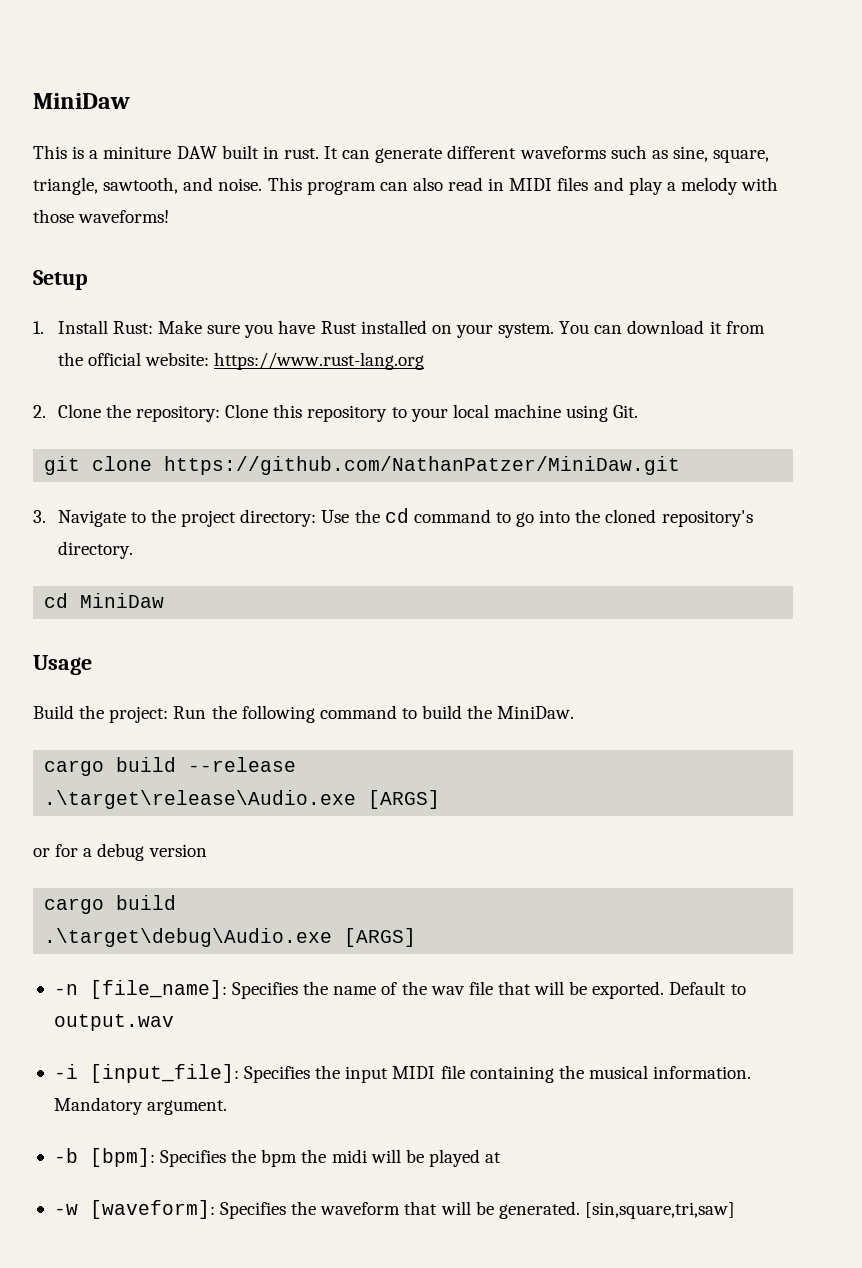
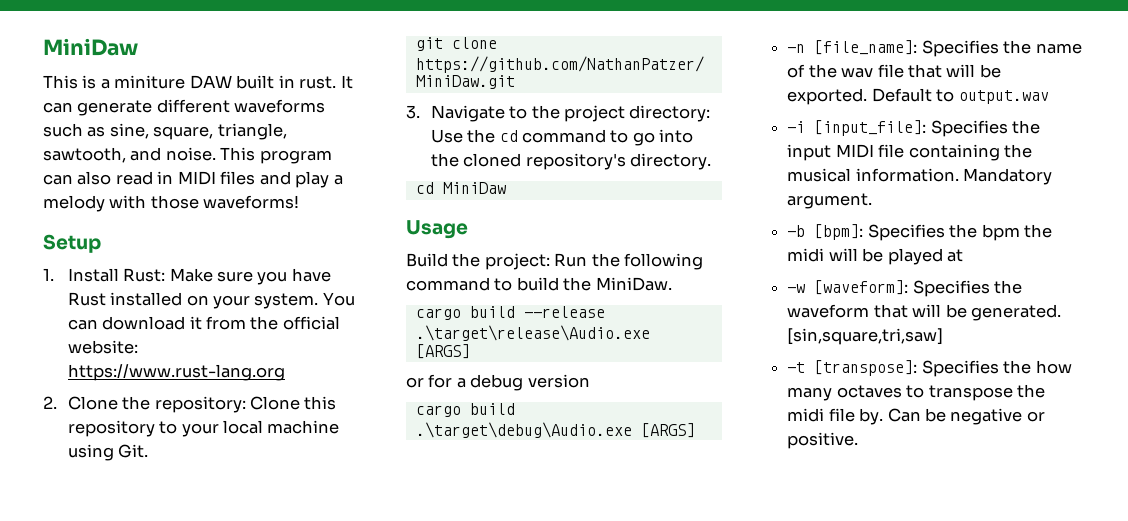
+ -t [transpose]: Specifies the how many octaves to transpose the midi file by. Can be negative or positive.

